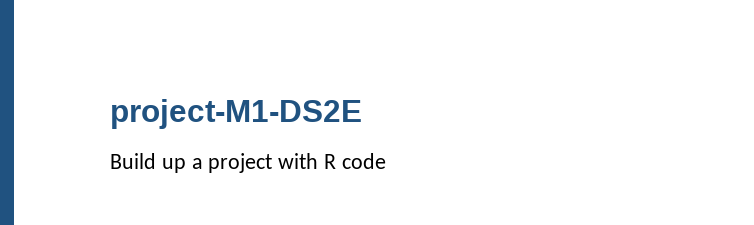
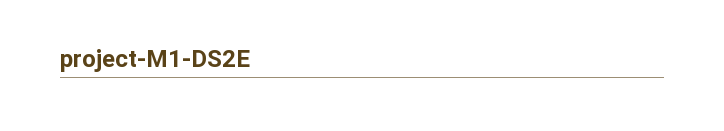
- Build up a project with R code

